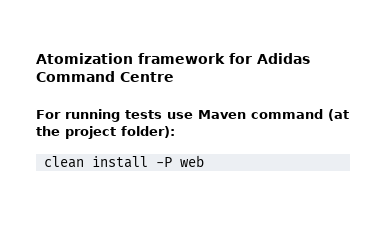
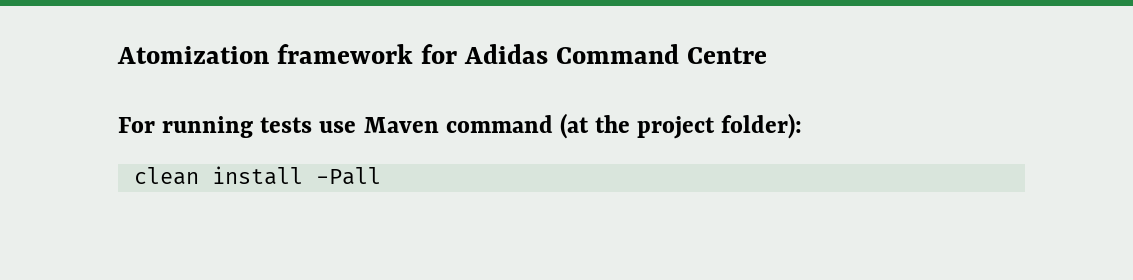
- clean install -P web
+ clean install -Pall

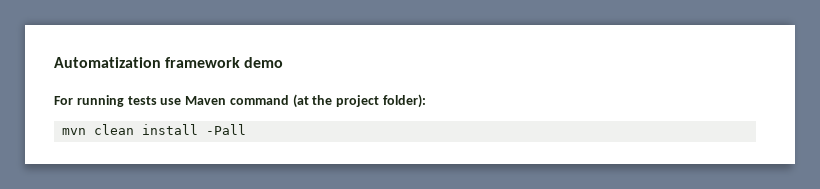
- Atomization framework for Adidas Command Centre
+ Automatization framework demo
- clean install -Pall
+ mvn clean install -Pall

